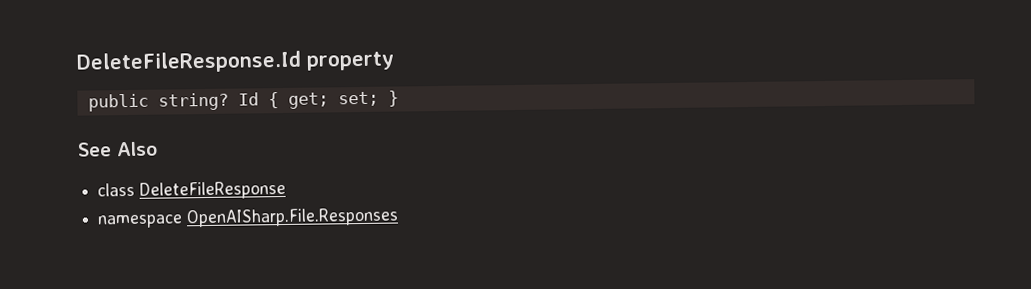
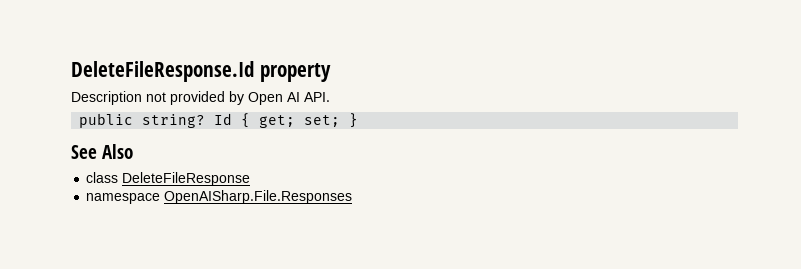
+ Description not provided by Open AI API.

